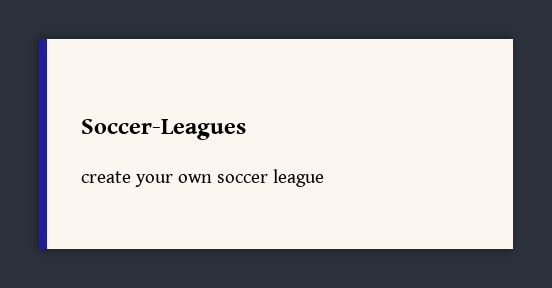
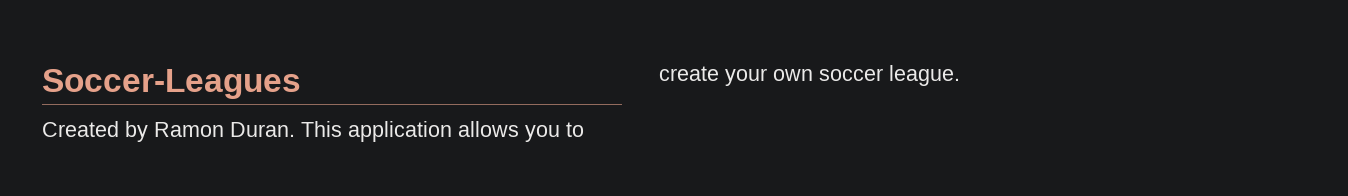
- create your own soccer league
+ Created by Ramon Duran. This application allows you to create your own soccer league.

